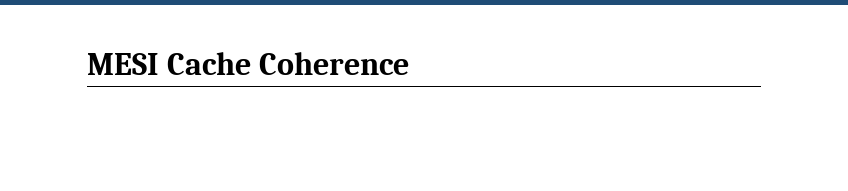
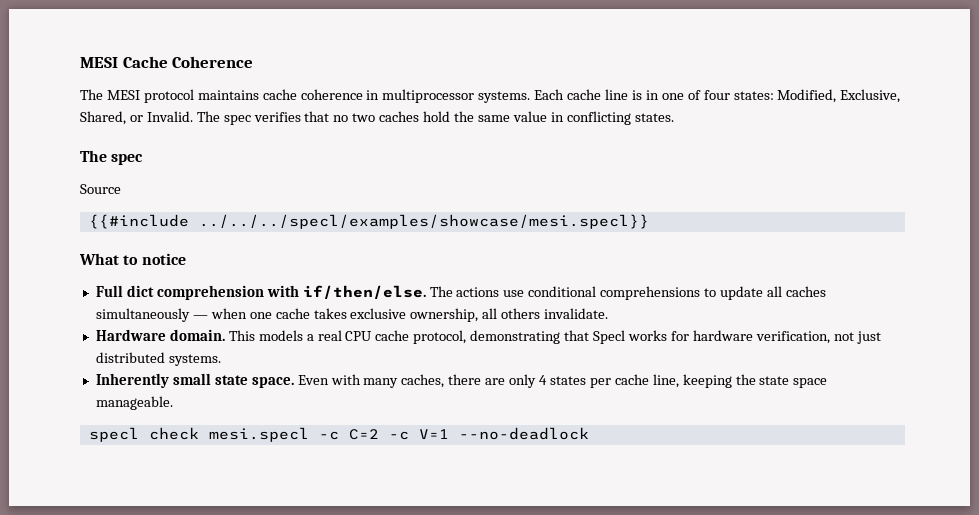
+ The MESI protocol maintains cache coherence in multiprocessor systems. Each cache line is in one of four states: Modified, Exclusive, Shared, or Invalid. The spec verifies that no two caches hold the same value in conflicting states.
+ The spec
+ Source
+ {{#include ../../../specl/examples/showcase/mesi.specl}}
+ What to notice
+ Full dict comprehension with if/then/else. The actions use conditional comprehensions to update all caches simultaneously — when one cache takes exclusive ownership, all others invalidate.
+ Hardware domain. This models a real CPU cache protocol, demonstrating that Specl works for hardware verification, not just distributed systems.
+ Inherently small state space. Even with many caches, there are only 4 states per cache line, keeping the state space manageable.
+ specl check mesi.specl -c C=2 -c V=1 --no-deadlock

